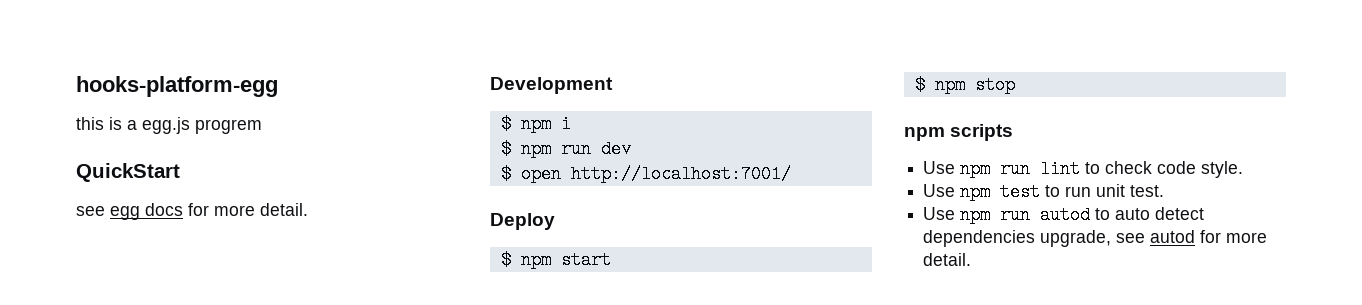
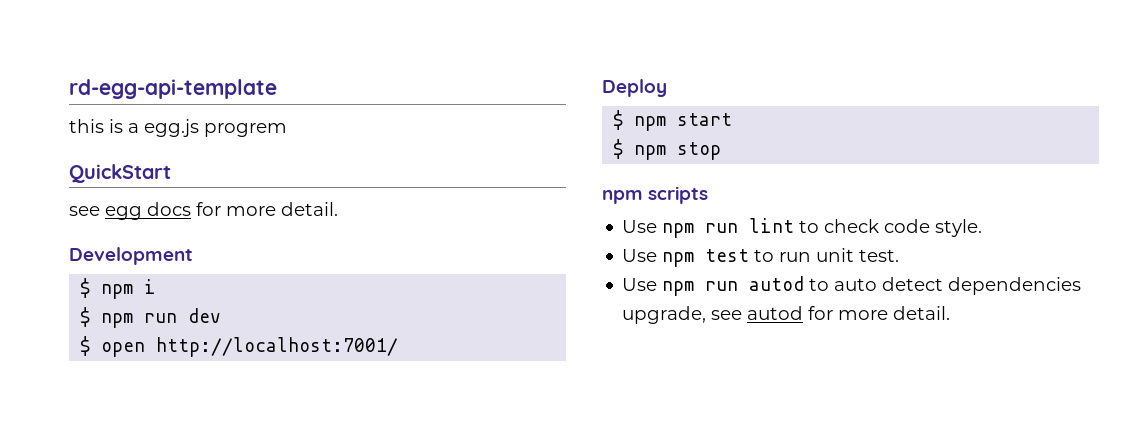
- hooks-platform-egg
+ rd-egg-api-template

